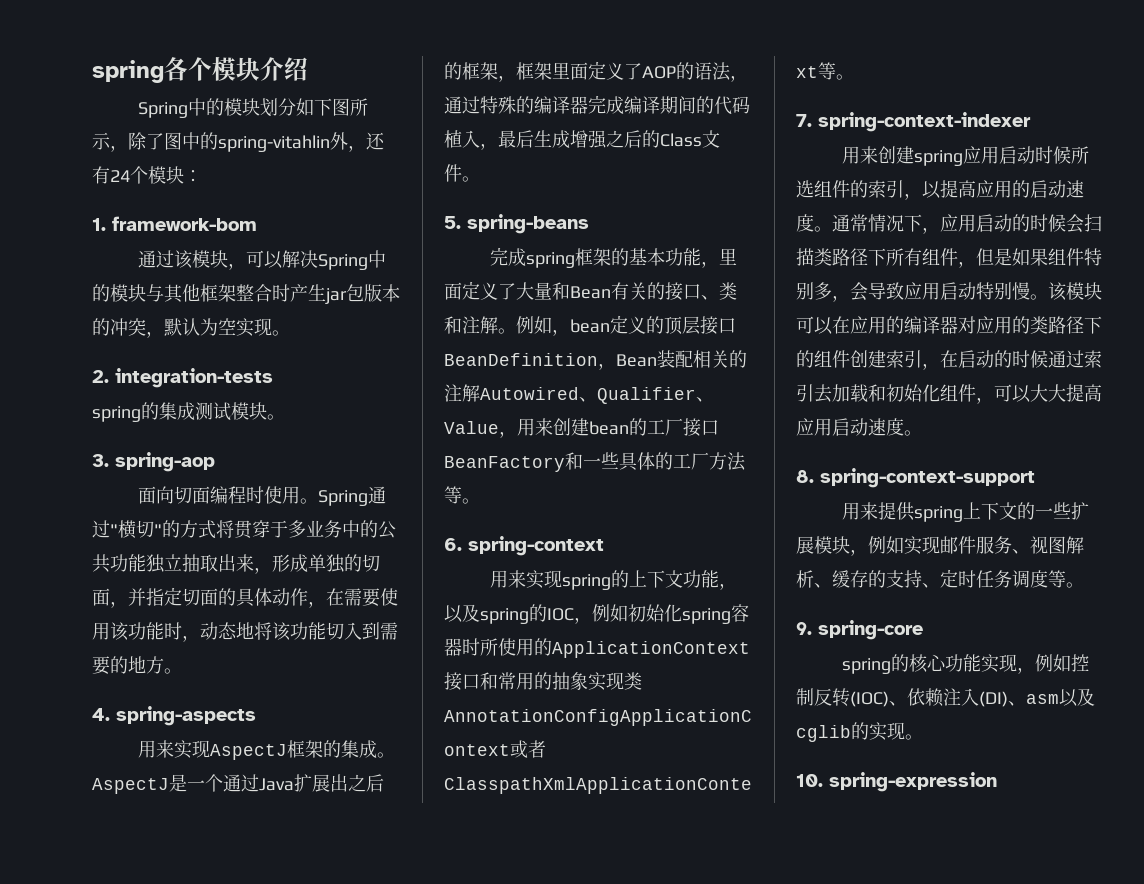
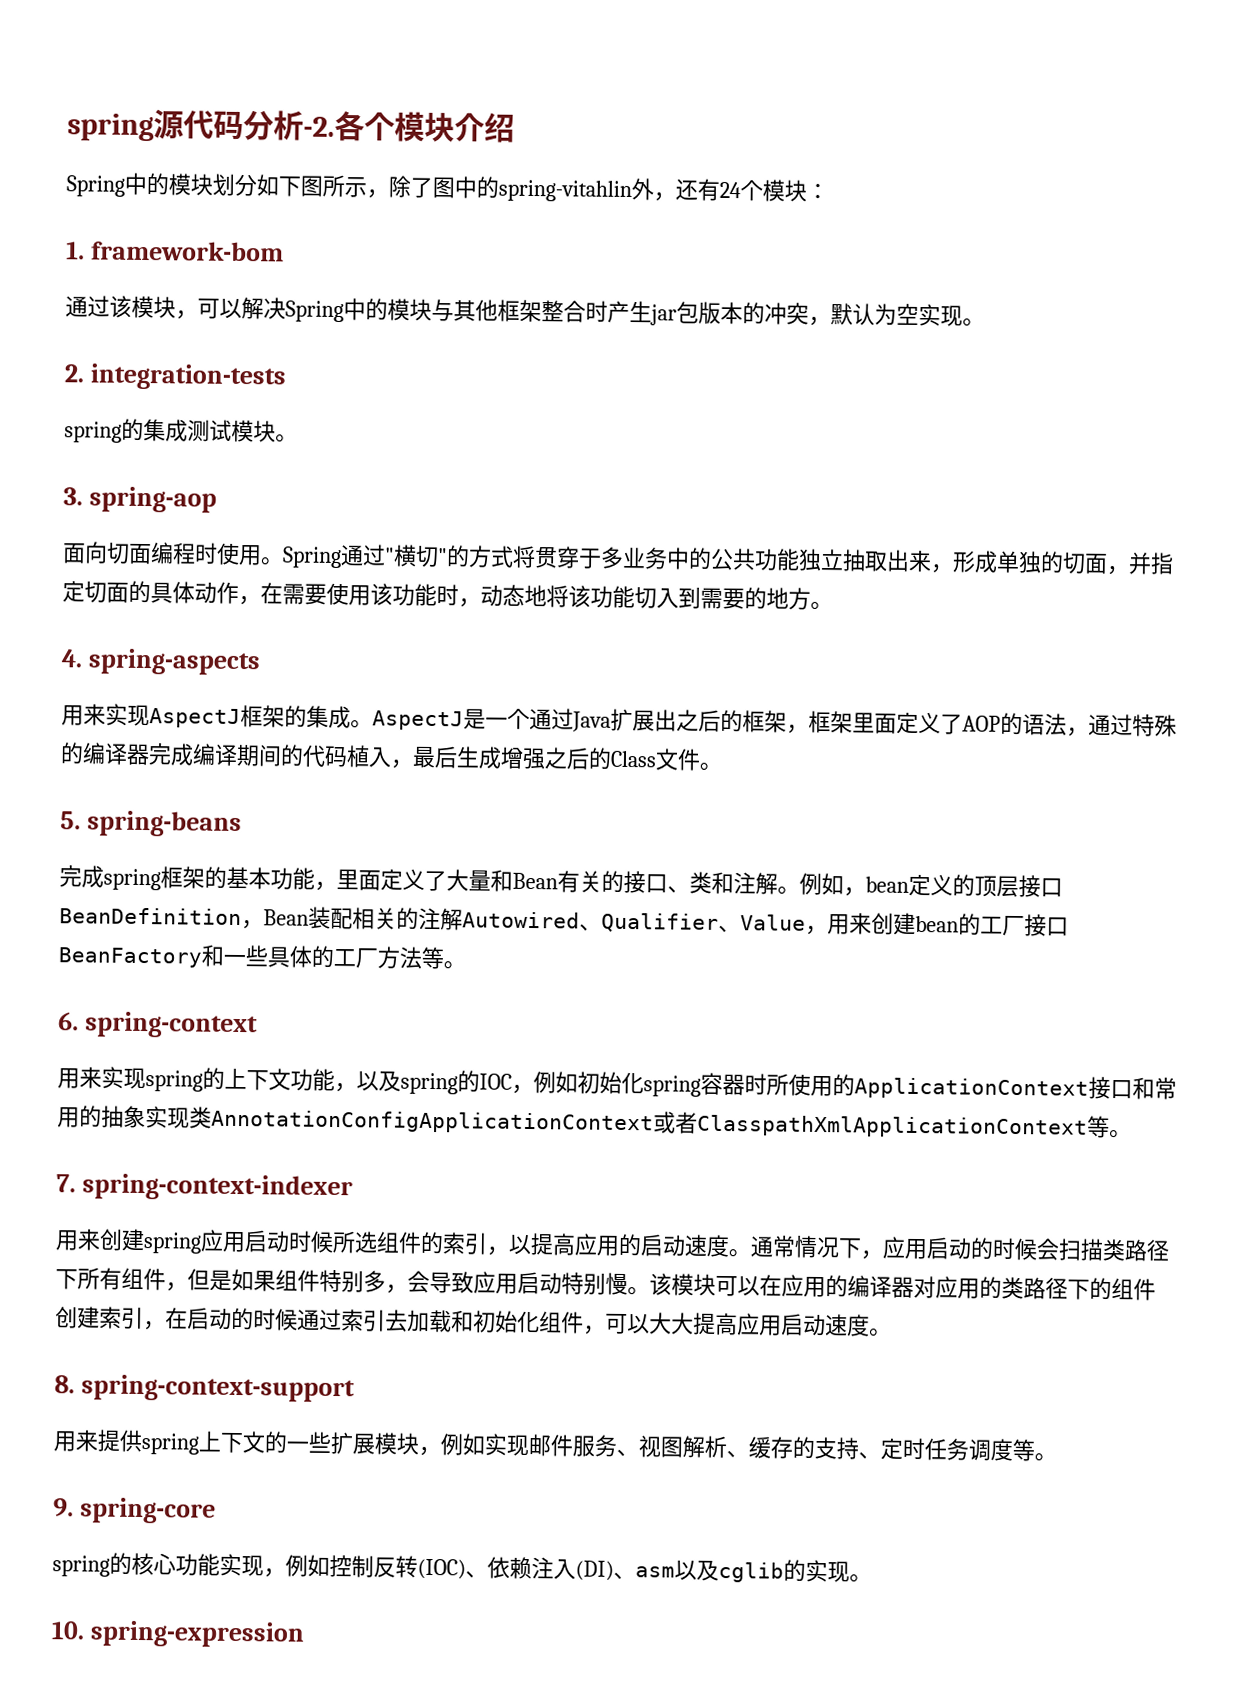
- spring各个模块介绍
+ spring源代码分析-2.各个模块介绍

